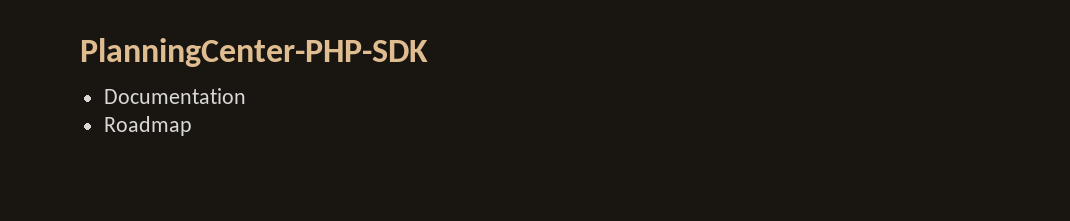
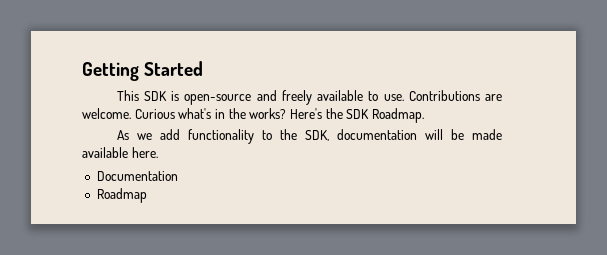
- PlanningCenter-PHP-SDK
+ Getting Started
+ This SDK is open-source and freely available to use. Contributions are welcome. Curious what's in the works? Here's the SDK Roadmap.
+ As we add functionality to the SDK, documentation will be made available here.

